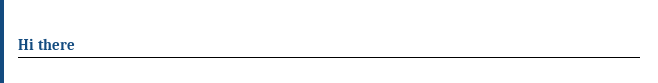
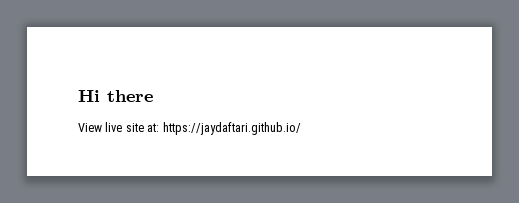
+ View live site at: https://jaydaftari.github.io/

